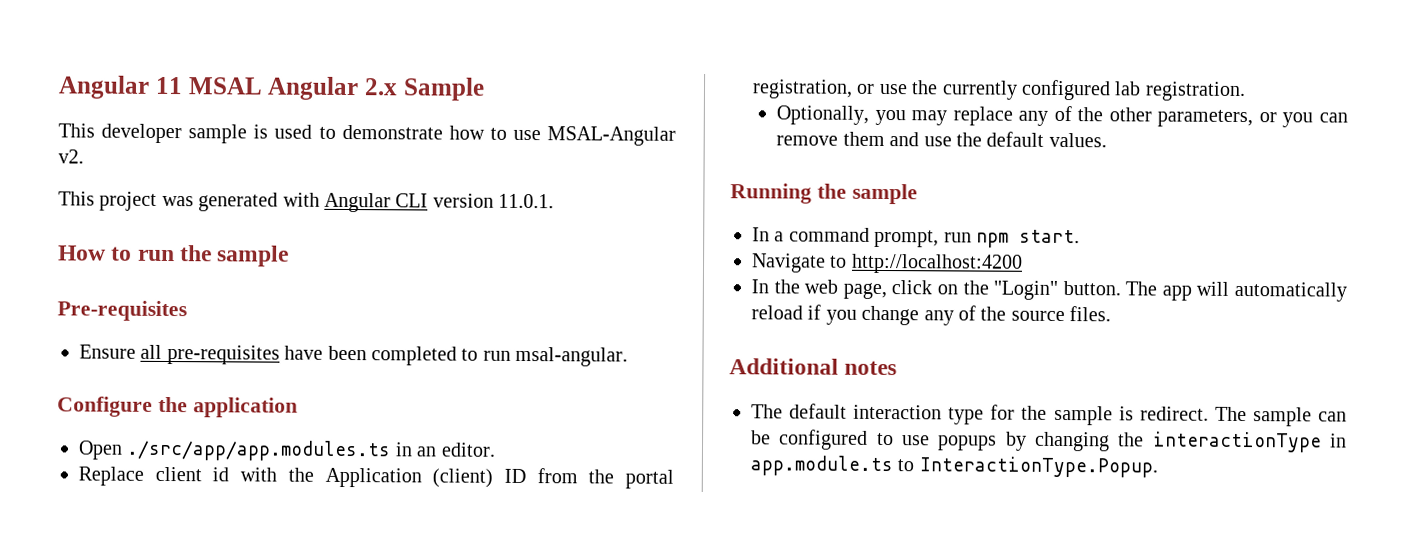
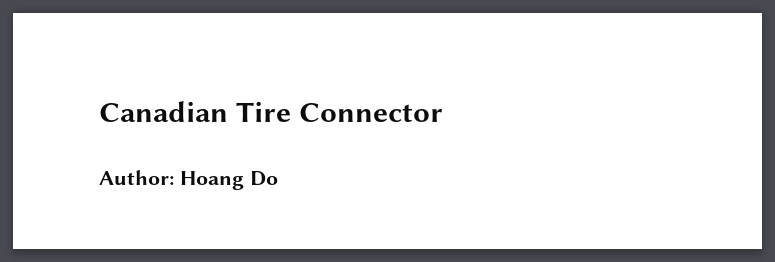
- Angular 11 MSAL Angular 2.x Sample
- This developer sample is used to demonstrate how to use MSAL-Angular v2.
- This project was generated with Angular CLI version 11.0.1.
- How to run the sample
- Pre-requisites
- Ensure all pre-requisites have been completed to run msal-angular.
- Configure the application
- Open ./src/app/app.modules.ts in an editor.
- Replace client id with the Application (client) ID from the portal registration, or use the currently configured lab registration.
- Optionally, you may replace any of the other parameters, or you can remove them and use the default values.
- Running the sample
- In a command prompt, run npm start.
- Navigate to http://localhost:4200
- In the web page, click on the "Login" button. The app will automatically reload if you change any of the source files.
- Additional notes
- The default interaction type for the sample is redirect. The sample can be configured to use popups by changing the interactionType in app.module.ts to InteractionType.Popup.
+ Canadian Tire Connector
+ Author: Hoang Do

